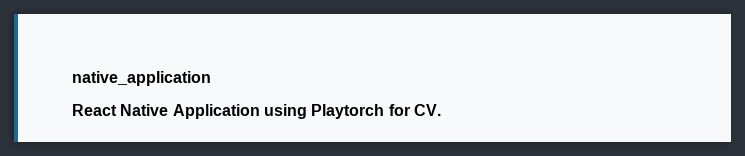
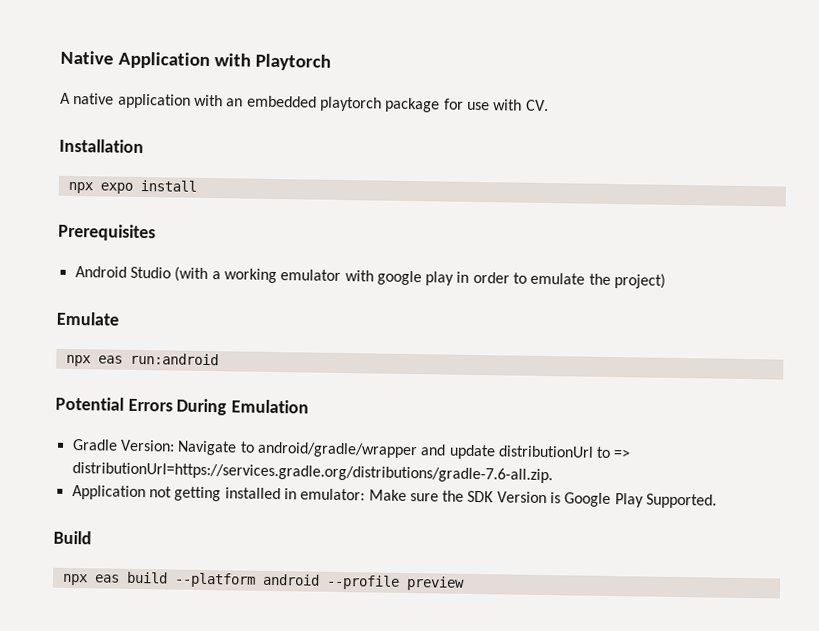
- native_application
- React Native Application using Playtorch for CV.
+ Native Application with Playtorch
+ A native application with an embedded playtorch package for use with CV.
+ Installation
+ npx expo install
+ Prerequisites
+ Android Studio (with a working emulator with google play in order to emulate the project)
+ Emulate
+ npx eas run:android
+ Potential Errors During Emulation
+ Gradle Version: Navigate to android/gradle/wrapper and update distributionUrl to => distributionUrl=https://services.gradle.org/distributions/gradle-7.6-all.zip.
+ Application not getting installed in emulator: Make sure the SDK Version is Google Play Supported.
+ Build
+ npx eas build --platform android --profile preview

